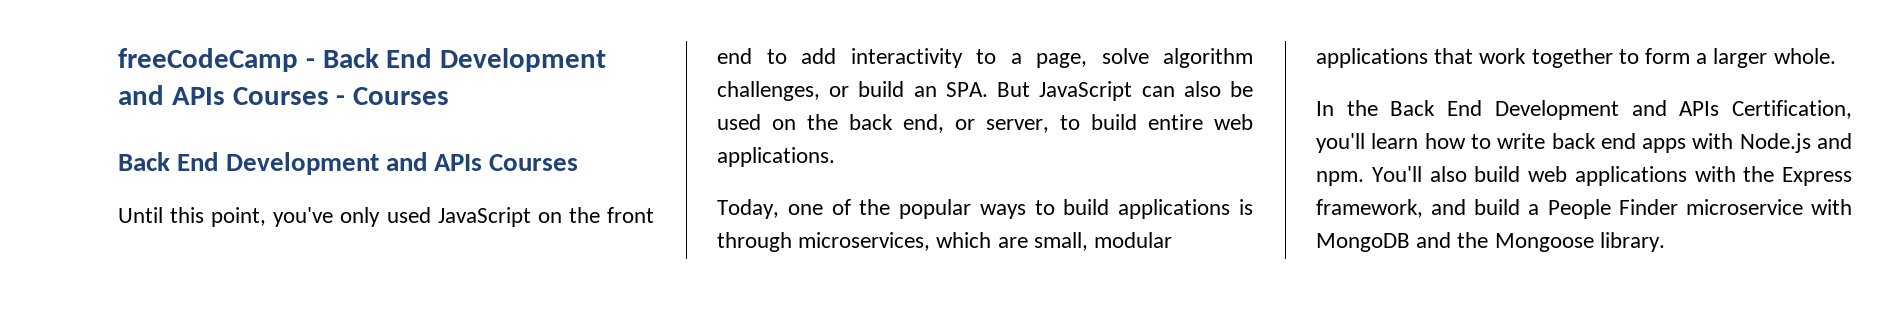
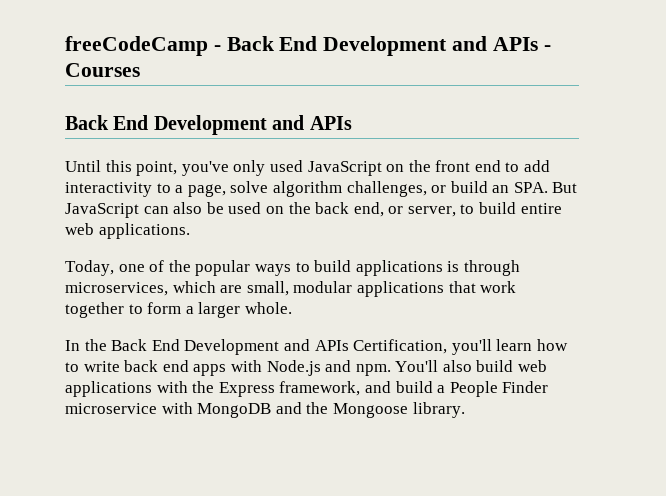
- freeCodeCamp - Back End Development and APIs Courses - Courses
- Back End Development and APIs Courses
+ freeCodeCamp - Back End Development and APIs - Courses
+ Back End Development and APIs

